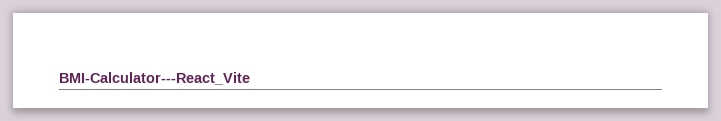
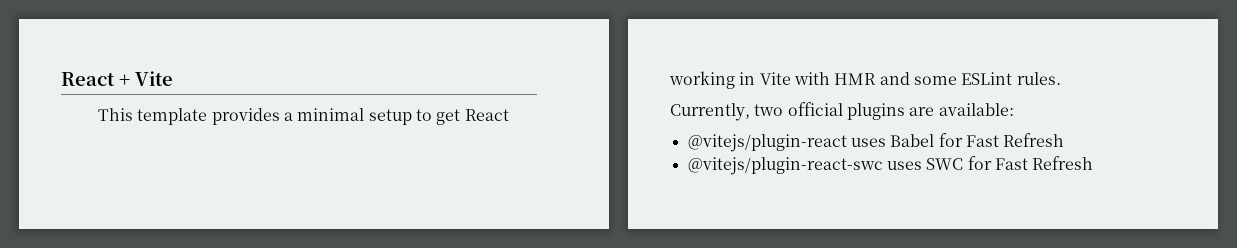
- BMI-Calculator---React_Vite
+ React + Vite
+ This template provides a minimal setup to get React working in Vite with HMR and some ESLint rules.
+ Currently, two official plugins are available:
+ @vitejs/plugin-react uses Babel for Fast Refresh
+ @vitejs/plugin-react-swc uses SWC for Fast Refresh

